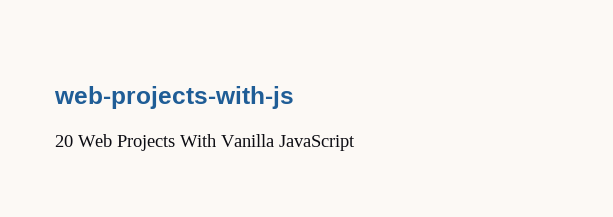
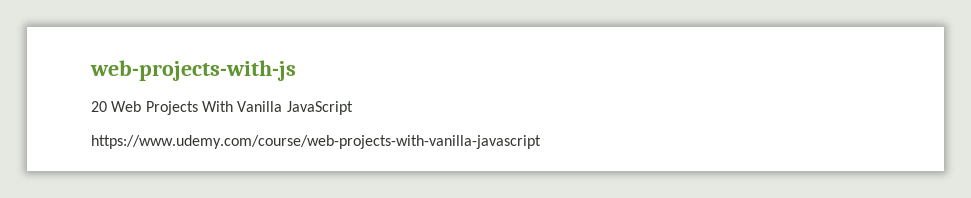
+ https://www.udemy.com/course/web-projects-with-vanilla-javascript

